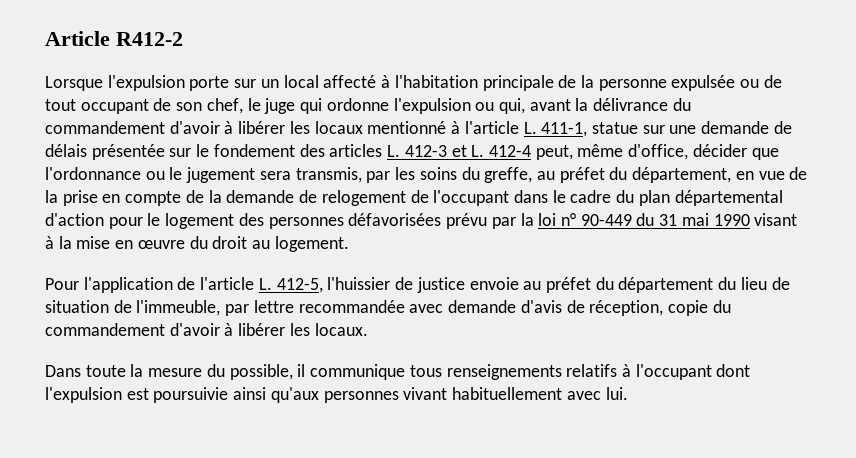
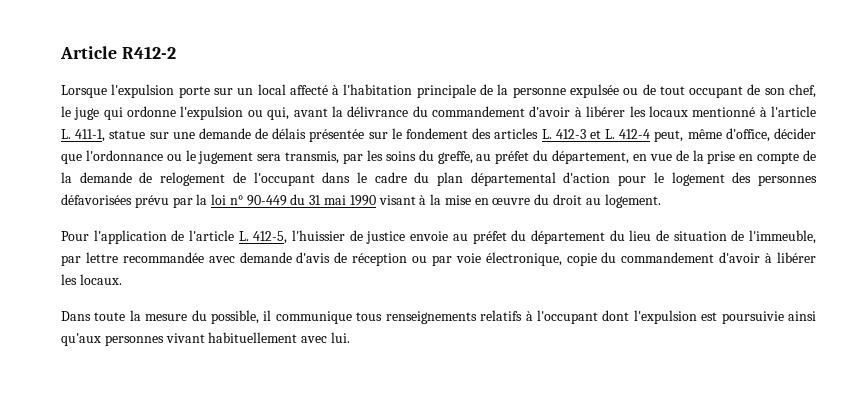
- Pour l'application de l'article L. 412-5, l'huissier de justice envoie au préfet du département du lieu de situation de l'immeuble, par lettre recommandée avec demande d'avis de réception, copie du commandement d'avoir à libérer les locaux.
+ Pour l'application de l'article L. 412-5, l'huissier de justice envoie au préfet du département du lieu de situation de l'immeuble, par lettre recommandée avec demande d'avis de réception ou par voie électronique, copie du commandement d'avoir à libérer les locaux.

